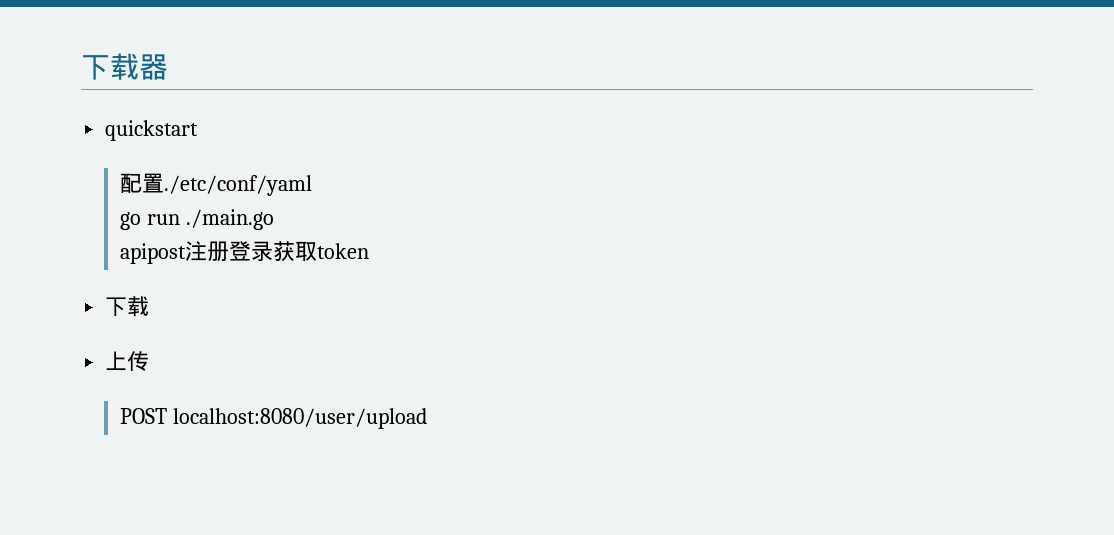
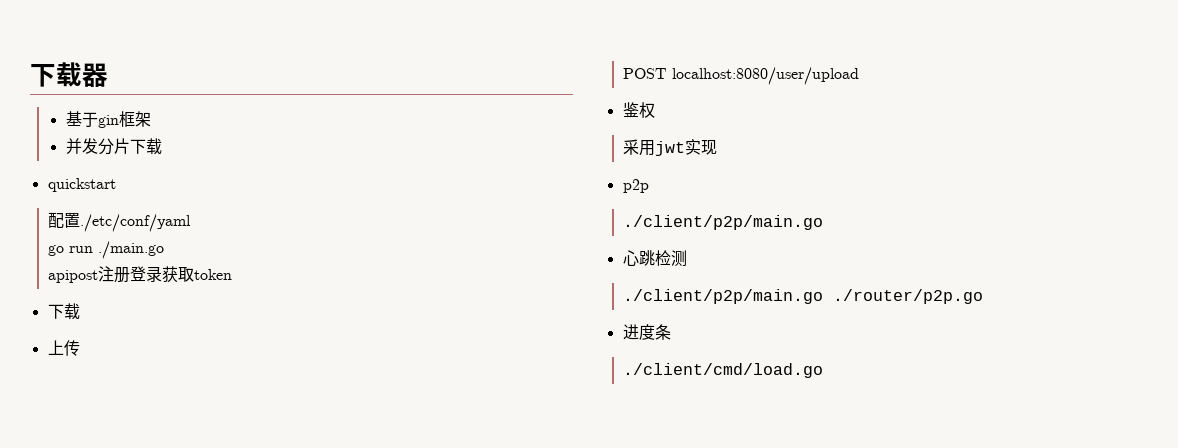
+ 基于gin框架
+ 并发分片下载
+ 鉴权
+ 采用jwt实现
+ p2p
+ ./client/p2p/main.go
+ 心跳检测
+ ./client/p2p/main.go ./router/p2p.go
+ 进度条
+ ./client/cmd/load.go

